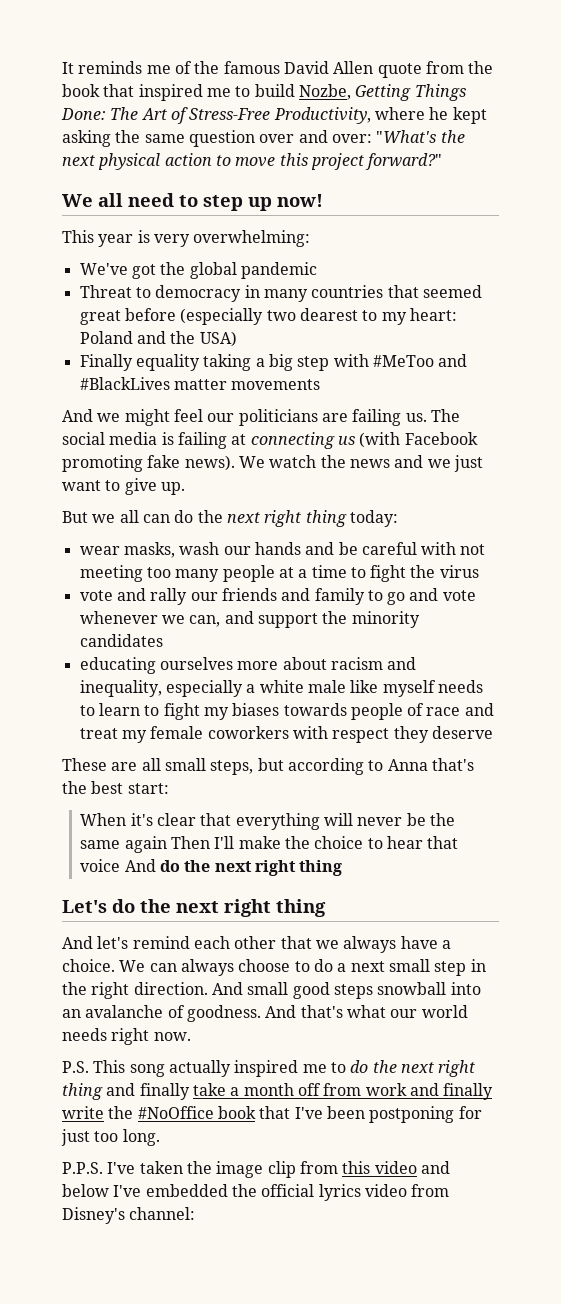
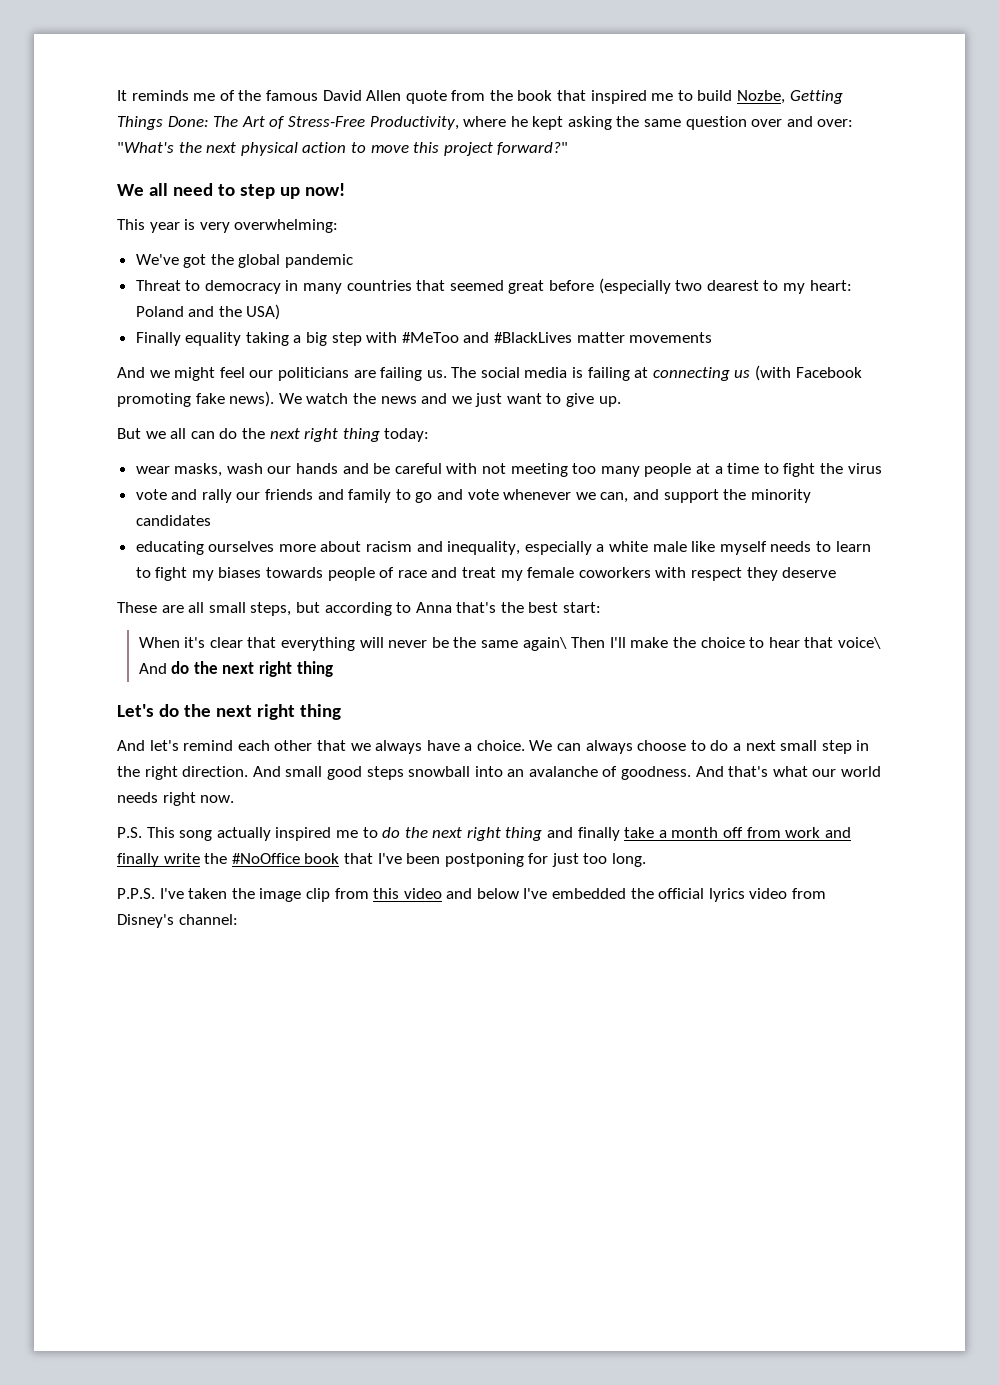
- When it's clear that everything will never be the same again Then I'll make the choice to hear that voice And do the next right thing
+ When it's clear that everything will never be the same again\ Then I'll make the choice to hear that voice\ And do the next right thing

